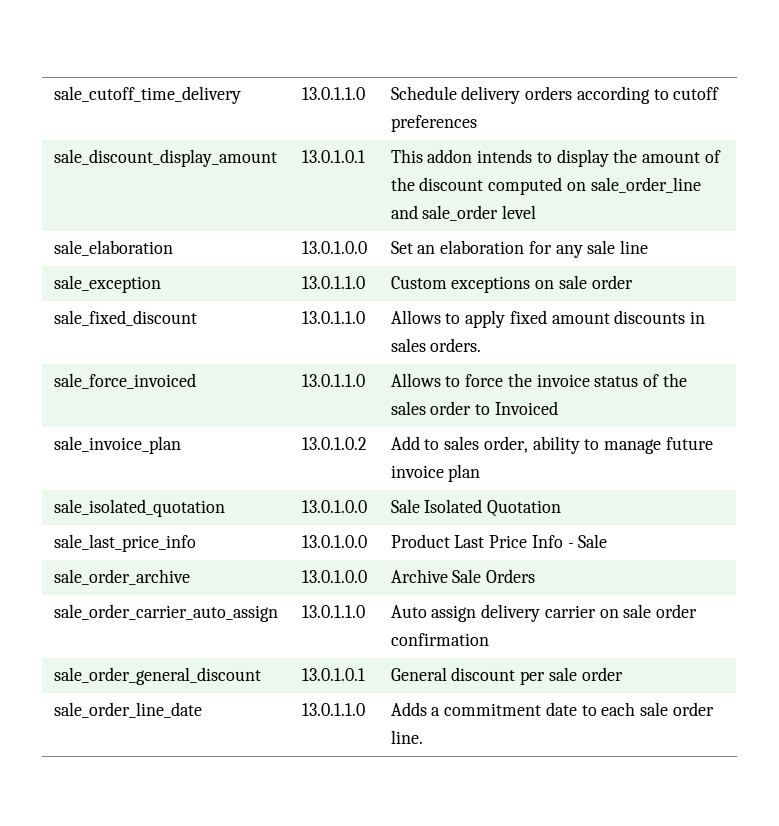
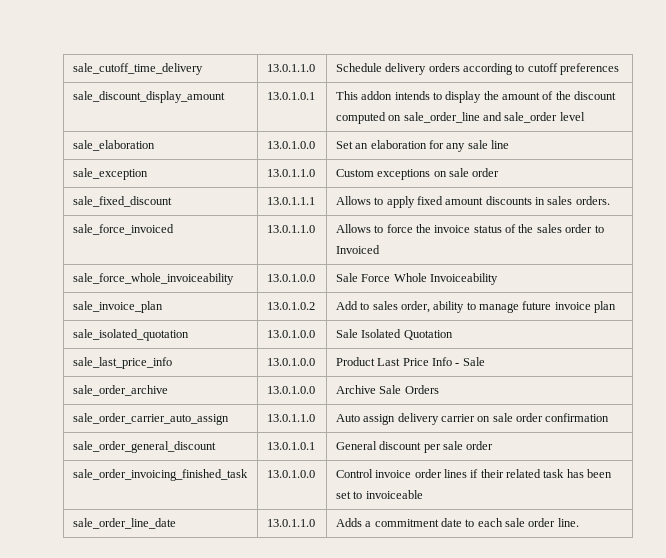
- sale_fixed_discount | 13.0.1.1.0 | Allows to apply fixed amount discounts in sales orders.
+ sale_fixed_discount | 13.0.1.1.1 | Allows to apply fixed amount discounts in sales orders.
+ sale_force_whole_invoiceability | 13.0.1.0.0 | Sale Force Whole Invoiceability
+ sale_order_invoicing_finished_task | 13.0.1.0.0 | Control invoice order lines if their related task has been set to invoiceable

